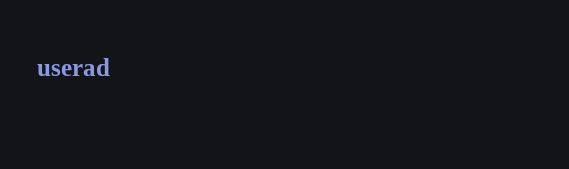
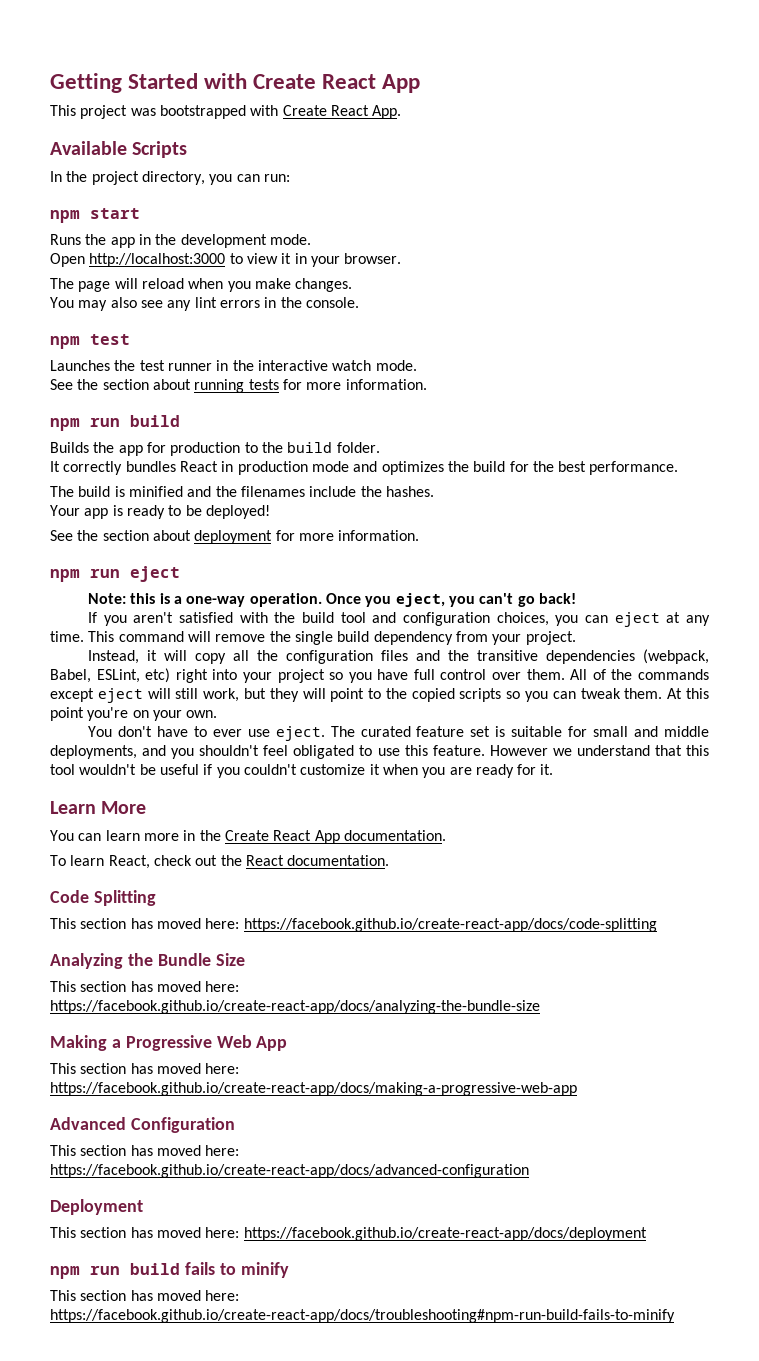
- userad
+ Getting Started with Create React App
+ This project was bootstrapped with Create React App.
+ Available Scripts
+ In the project directory, you can run:
+ npm start
+ Runs the app in the development mode.
+ Open http://localhost:3000 to view it in your browser.
+ The page will reload when you make changes.
+ You may also see any lint errors in the console.
+ npm test
+ Launches the test runner in the interactive watch mode.
+ See the section about running tests for more information.
+ npm run build
+ Builds the app for production to the build folder.
+ It correctly bundles React in production mode and optimizes the build for the best performance.
+ The build is minified and the filenames include the hashes.
+ Your app is ready to be deployed!
+ See the section about deployment for more information.
+ npm run eject
+ Note: this is a one-way operation. Once you eject, you can't go back!
+ If you aren't satisfied with the build tool and configuration choices, you can eject at any time. This command will remove the single build dependency from your project.
+ Instead, it will copy all the configuration files and the transitive dependencies (webpack, Babel, ESLint, etc) right into your project so you have full control over them. All of the commands except eject will still work, but they will point to the copied scripts so you can tweak them. At this point you're on your own.
+ You don't have to ever use eject. The curated feature set is suitable for small and middle deployments, and you shouldn't feel obligated to use this feature. However we understand that this tool wouldn't be useful if you couldn't customize it when you are ready for it.
+ Learn More
+ You can learn more in the Create React App documentation.
+ To learn React, check out the React documentation.
+ Code Splitting
+ This section has moved here: https://facebook.github.io/create-react-app/docs/code-splitting
+ Analyzing the Bundle Size
+ This section has moved here: https://facebook.github.io/create-react-app/docs/analyzing-the-bundle-size
+ Making a Progressive Web App
+ This section has moved here: https://facebook.github.io/create-react-app/docs/making-a-progressive-web-app
+ Advanced Configuration
+ This section has moved here: https://facebook.github.io/create-react-app/docs/advanced-configuration
+ Deployment
+ This section has moved here: https://facebook.github.io/create-react-app/docs/deployment
+ npm run build fails to minify
+ This section has moved here: https://facebook.github.io/create-react-app/docs/troubleshooting#npm-run-build-fails-to-minify

